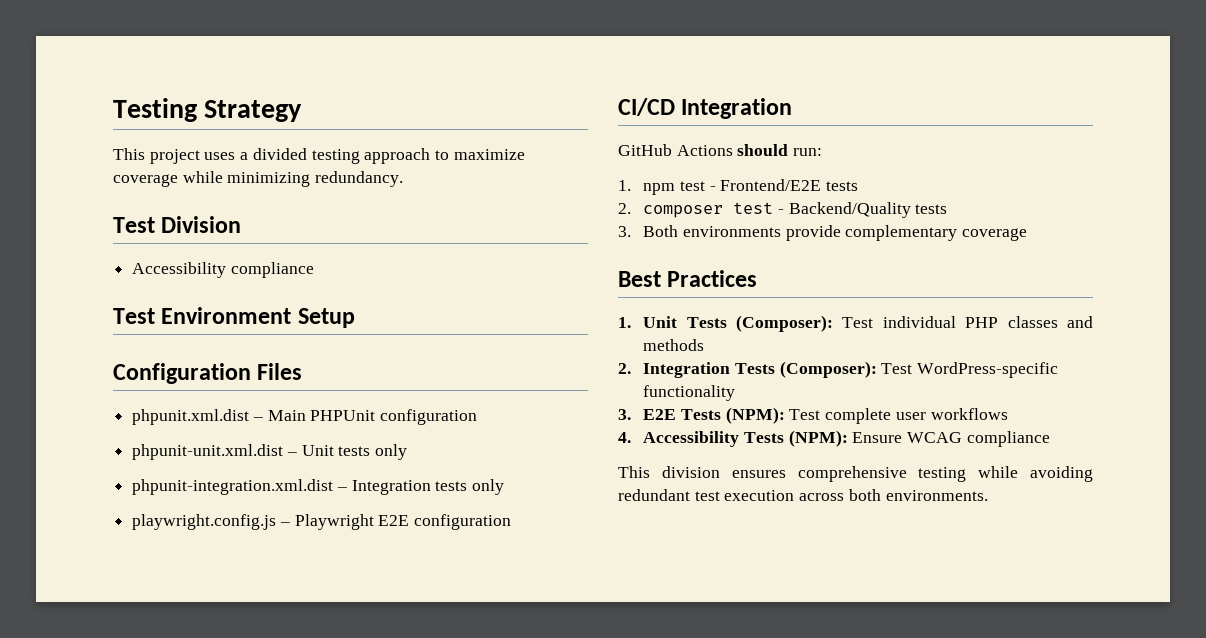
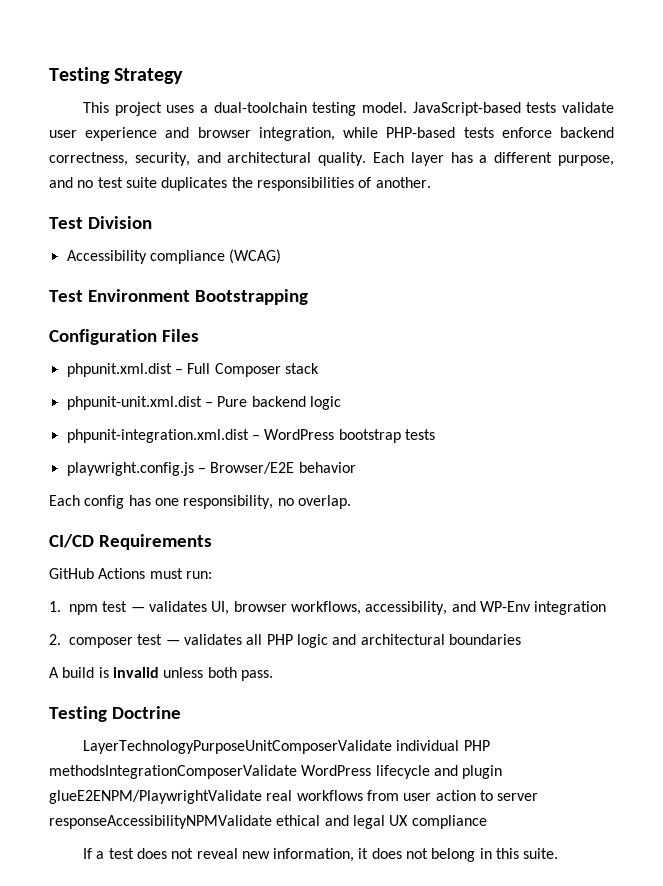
- This project uses a divided testing approach to maximize coverage while minimizing redundancy.
+ This project uses a dual-toolchain testing model. JavaScript-based tests validate user experience and browser integration, while PHP-based tests enforce backend correctness, security, and architectural quality. Each layer has a different purpose, and no test suite duplicates the responsibilities of another.
- Accessibility compliance
+ Accessibility compliance (WCAG)
- Test Environment Setup
+ Test Environment Bootstrapping
- phpunit.xml.dist – Main PHPUnit configuration
+ phpunit.xml.dist – Full Composer stack
- phpunit-unit.xml.dist – Unit tests only
+ phpunit-unit.xml.dist – Pure backend logic
- phpunit-integration.xml.dist – Integration tests only
+ phpunit-integration.xml.dist – WordPress bootstrap tests
- playwright.config.js – Playwright E2E configuration
+ playwright.config.js – Browser/E2E behavior
+ Each config has one responsibility, no overlap.
- CI/CD Integration
+ CI/CD Requirements
- GitHub Actions should run:
+ GitHub Actions must run:
- 1. npm test - Frontend/E2E tests
- 2. composer test - Backend/Quality tests
- 3. Both environments provide complementary coverage
- Best Practices
- 1. Unit Tests (Composer): Test individual PHP classes and methods
- 2. Integration Tests (Composer): Test WordPress-specific functionality
- 3. E2E Tests (NPM): Test complete user workflows
- 4. Accessibility Tests (NPM): Ensure WCAG compliance
- This division ensures comprehensive testing while avoiding redundant test execution across both environments.
+ 1. npm test — validates UI, browser workflows, accessibility, and WP-Env integration
+ 2. composer test — validates all PHP logic and architectural boundaries
+ A build is invalid unless both pass.
+ Testing Doctrine
+ LayerTechnologyPurposeUnitComposerValidate individual PHP methodsIntegrationComposerValidate WordPress lifecycle and plugin glueE2ENPM/PlaywrightValidate real workflows from user action to server responseAccessibilityNPMValidate ethical and legal UX compliance
+ If a test does not reveal new information, it does not belong in this suite.

